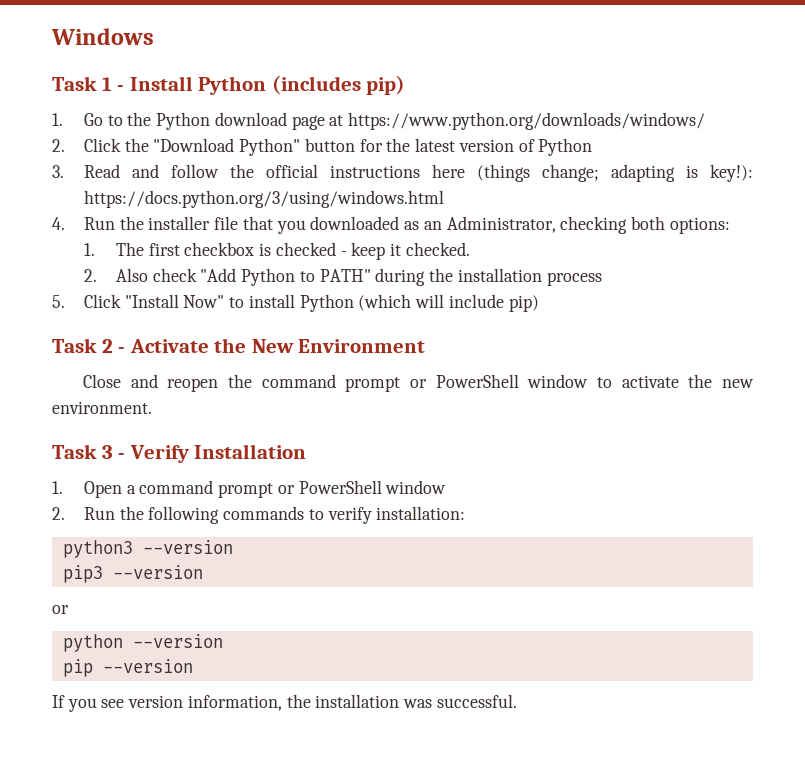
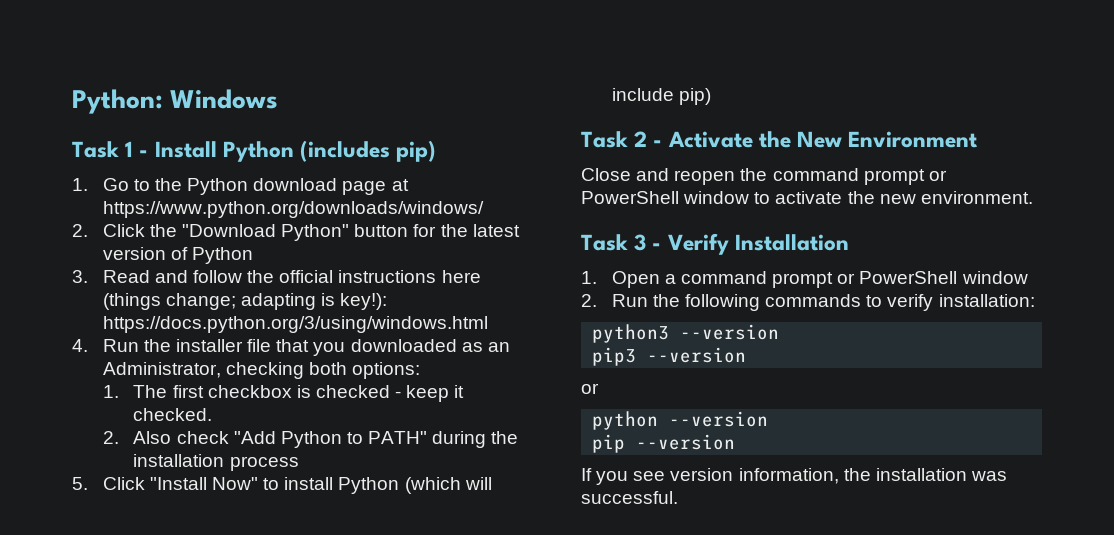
- Windows
+ Python: Windows

